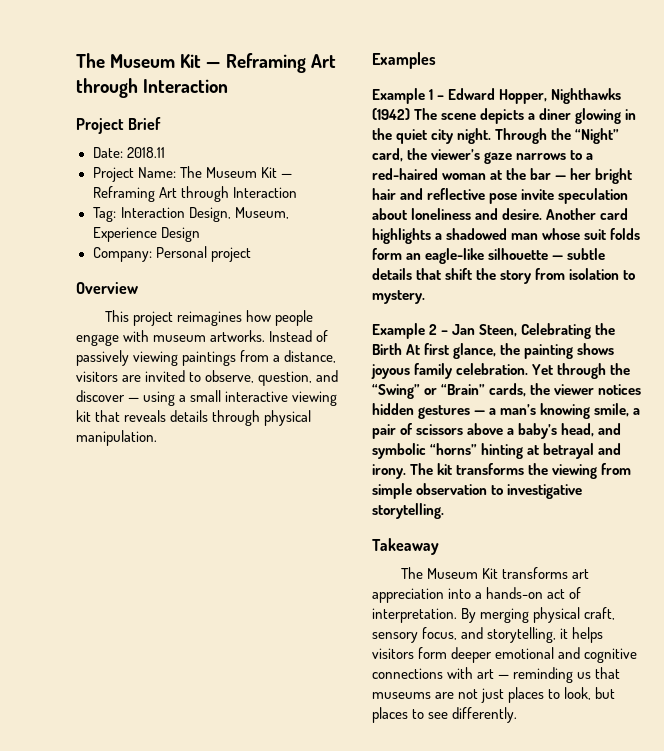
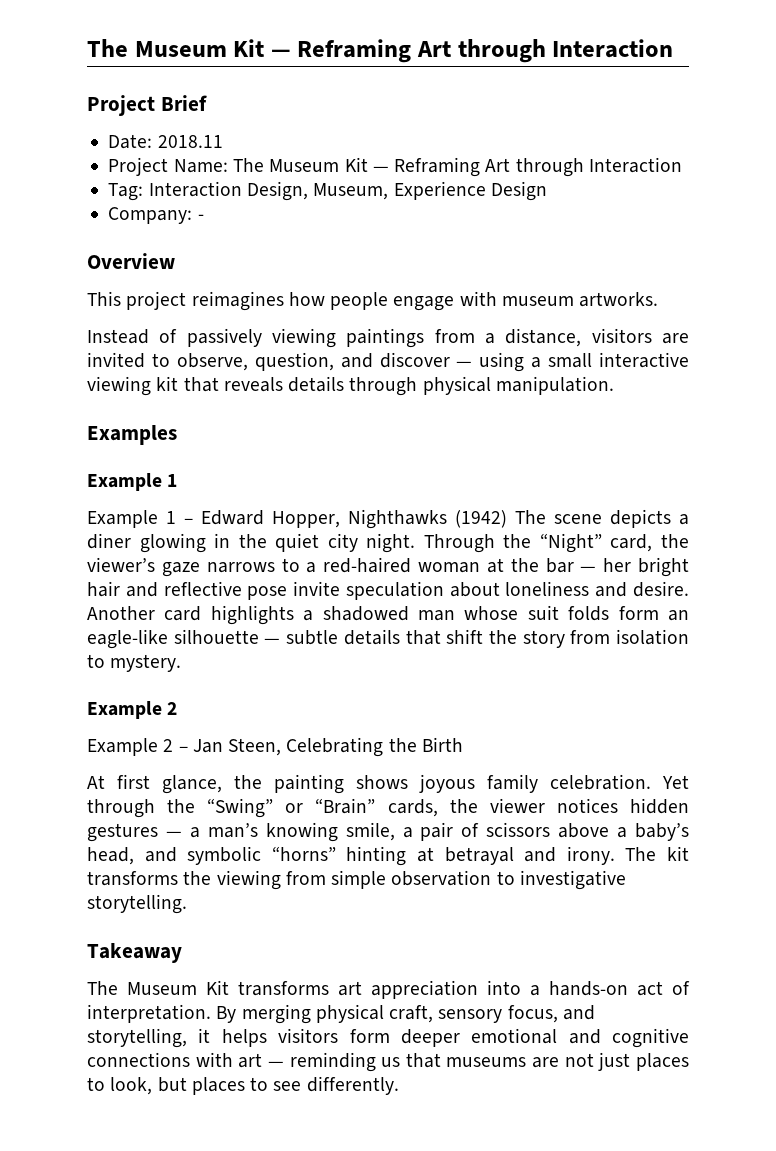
- Company: Personal project
+ Company: -
- This project reimagines how people engage with museum artworks. Instead of passively viewing paintings from a distance, visitors are invited to observe, question, and discover — using a small interactive viewing kit that reveals details through physical manipulation.
+ This project reimagines how people engage with museum artworks.
+ Instead of passively viewing paintings from a distance, visitors are invited to observe, question, and discover — using a small interactive viewing kit that reveals details through physical manipulation.
  Examples
+ Example 1
  Another card highlights a shadowed man whose suit folds form an eagle-like silhouette — subtle details that shift the story from isolation to mystery.
- Example 2 – Jan Steen, Celebrating the Birth At first glance, the painting shows joyous family celebration.
+ Example 2
+ Example 2 – Jan Steen, Celebrating the Birth
+ At first glance, the painting shows joyous family celebration.

